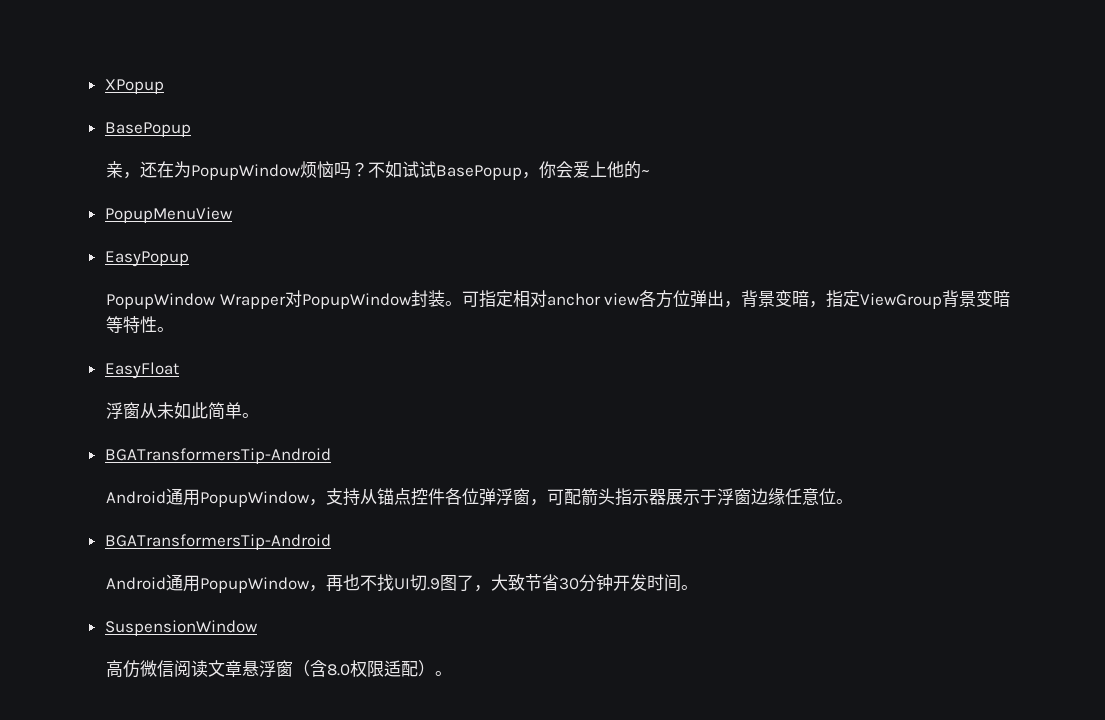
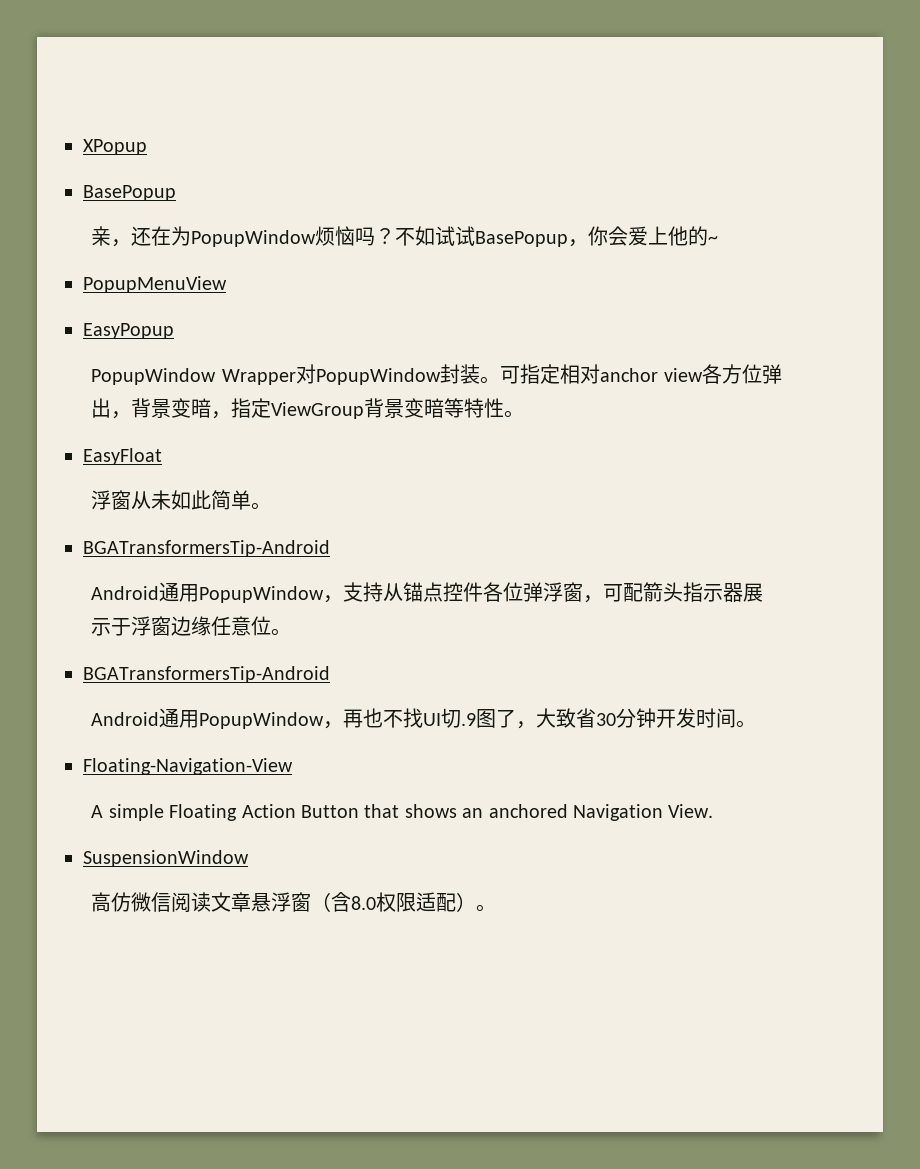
- Android通用PopupWindow，再也不找UI切.9图了，大致节省30分钟开发时间。
+ Android通用PopupWindow，再也不找UI切.9图了，大致省30分钟开发时间。
+ Floating-Navigation-View
+ A simple Floating Action Button that shows an anchored Navigation View.

